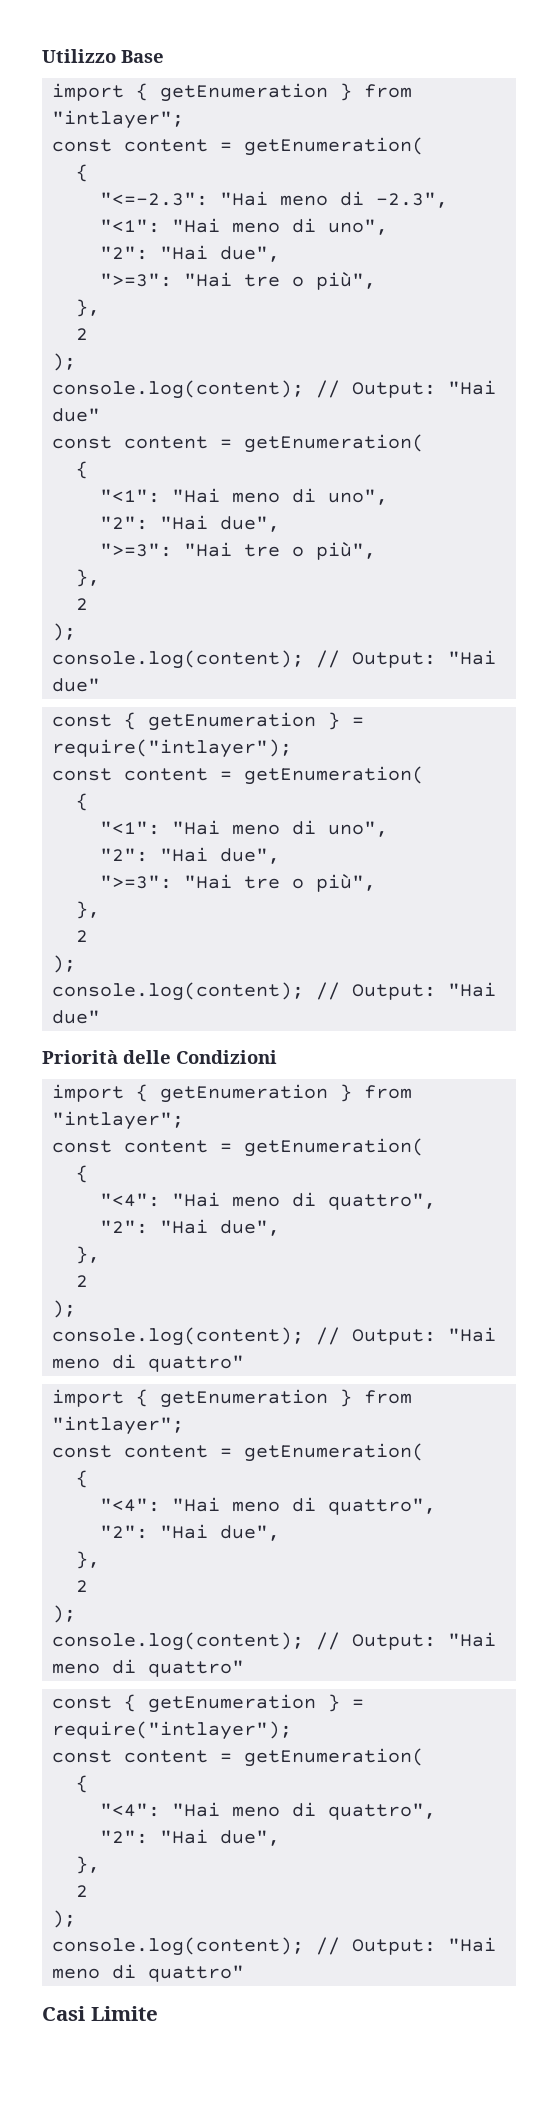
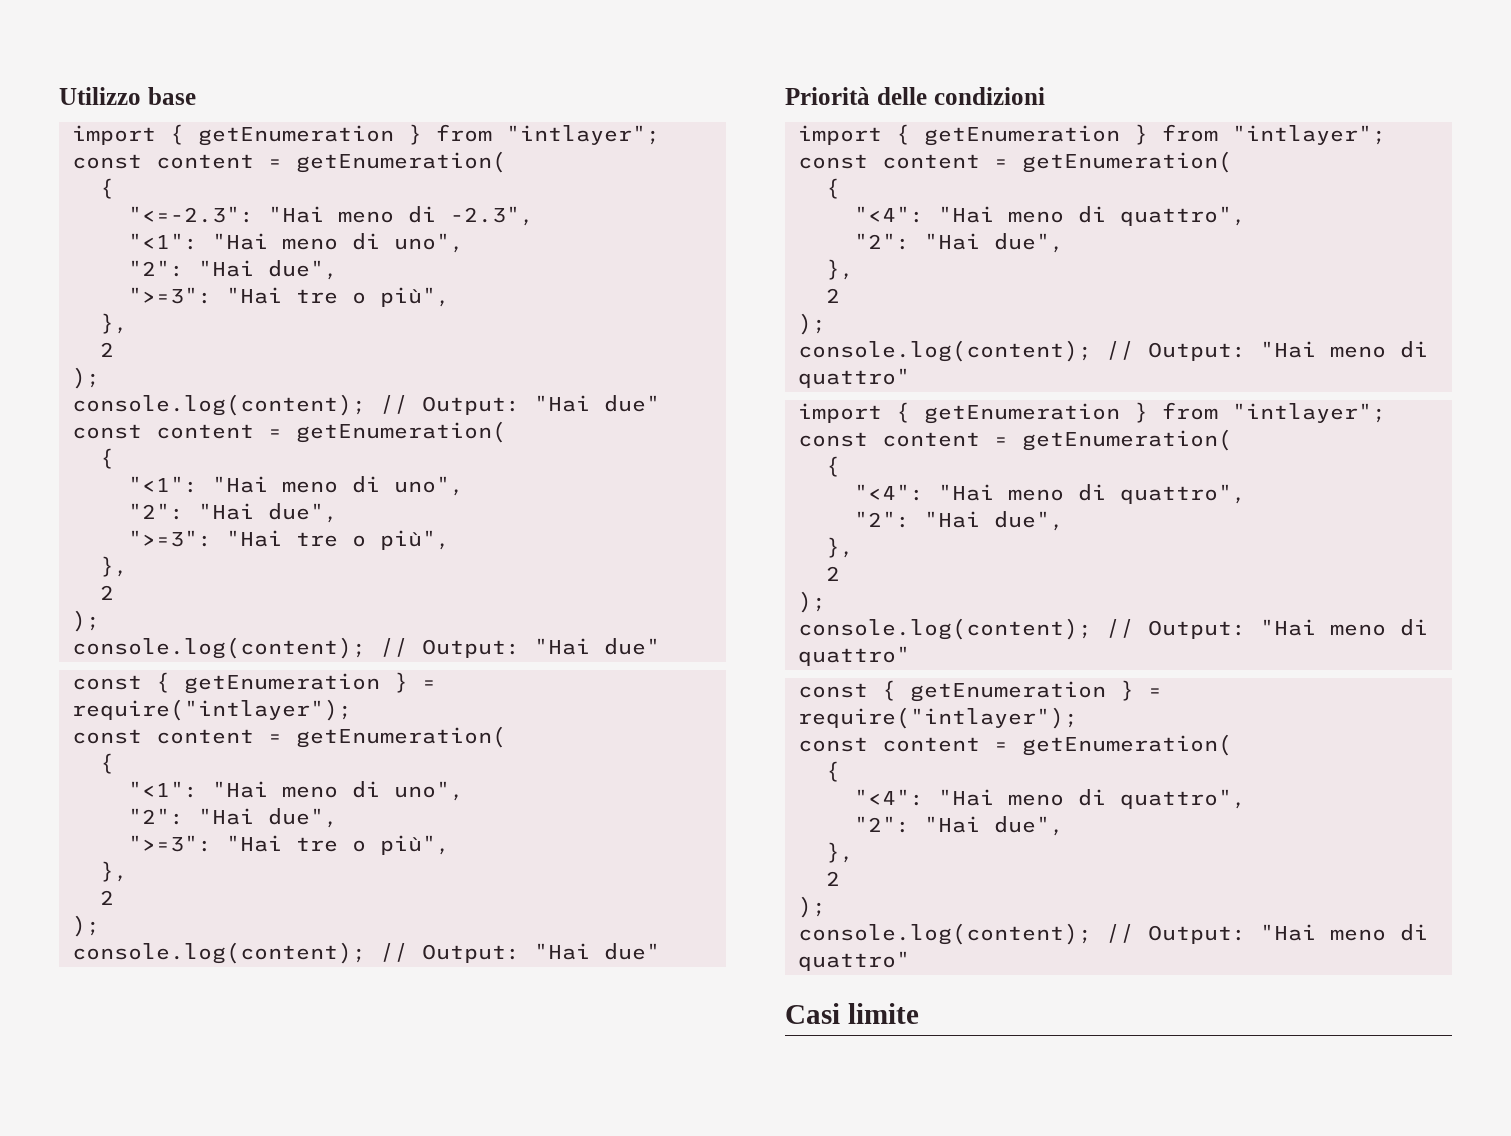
- Utilizzo Base
+ Utilizzo base
- Priorità delle Condizioni
+ Priorità delle condizioni
- Casi Limite
+ Casi limite

